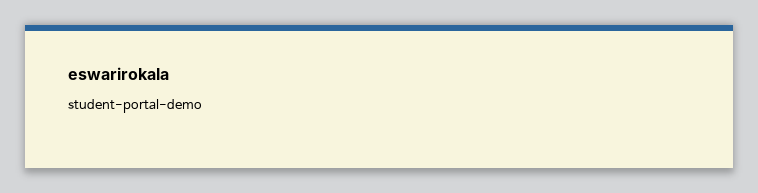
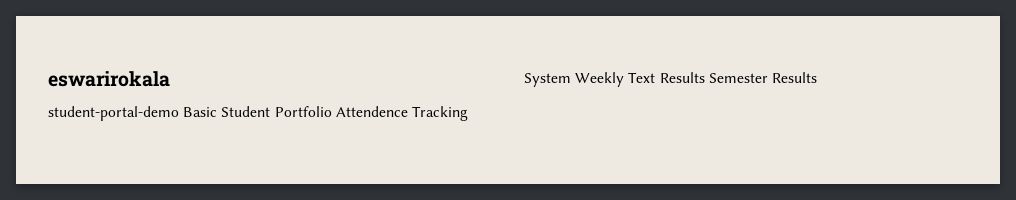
- student-portal-demo
+ student-portal-demo Basic Student Portfolio Attendence Tracking System Weekly Text Results Semester Results

